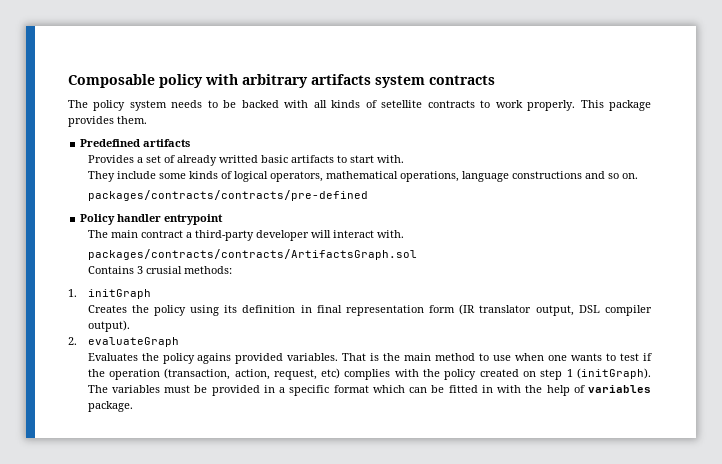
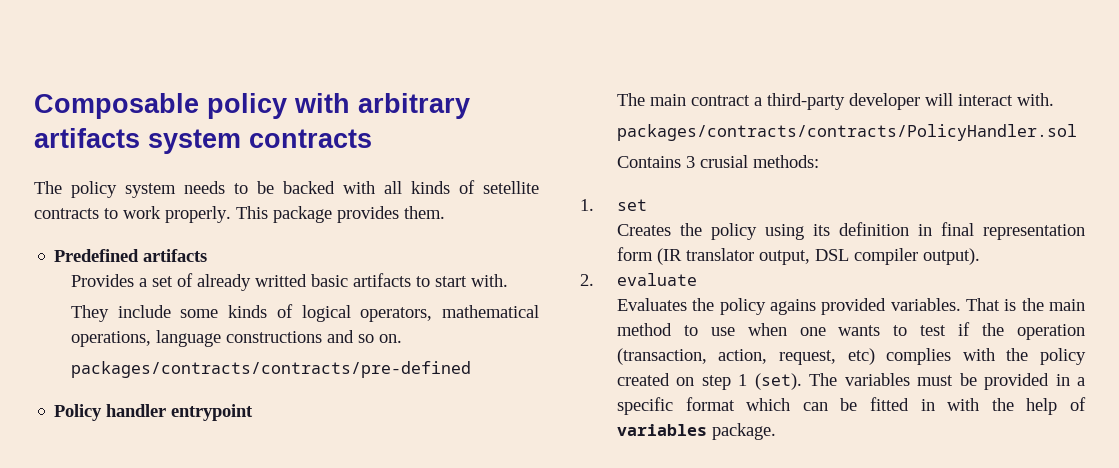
- packages/contracts/contracts/ArtifactsGraph.sol
+ packages/contracts/contracts/PolicyHandler.sol
- 1. initGraph
+ 1. set
- 2. evaluateGraph
+ 2. evaluate
- That is the main method to use when one wants to test if the operation (transaction, action, request, etc) complies with the policy created on step 1 (initGraph).
+ That is the main method to use when one wants to test if the operation (transaction, action, request, etc) complies with the policy created on step 1 (set).

